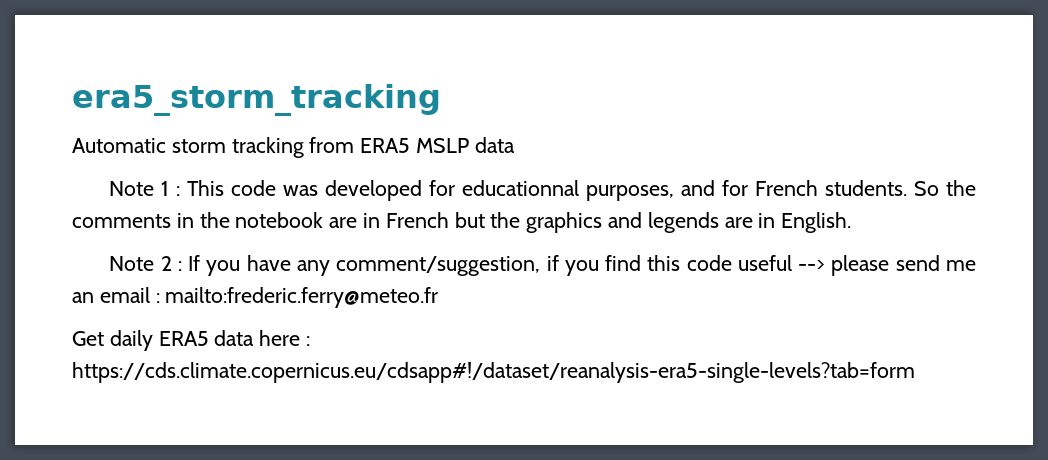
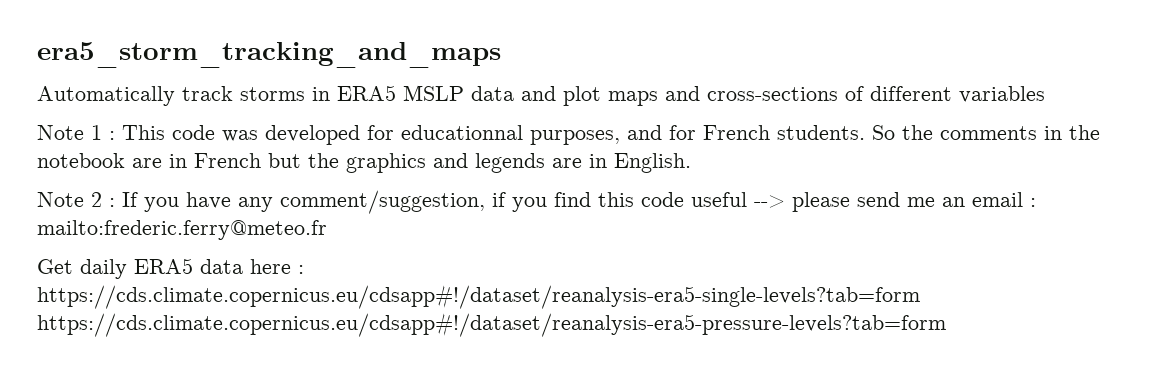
- era5_storm_tracking
- Automatic storm tracking from ERA5 MSLP data
+ era5_storm_tracking_and_maps
+ Automatically track storms in ERA5 MSLP data and plot maps and cross-sections of different variables
- Get daily ERA5 data here : https://cds.climate.copernicus.eu/cdsapp#!/dataset/reanalysis-era5-single-levels?tab=form
+ Get daily ERA5 data here : https://cds.climate.copernicus.eu/cdsapp#!/dataset/reanalysis-era5-single-levels?tab=form https://cds.climate.copernicus.eu/cdsapp#!/dataset/reanalysis-era5-pressure-levels?tab=form

